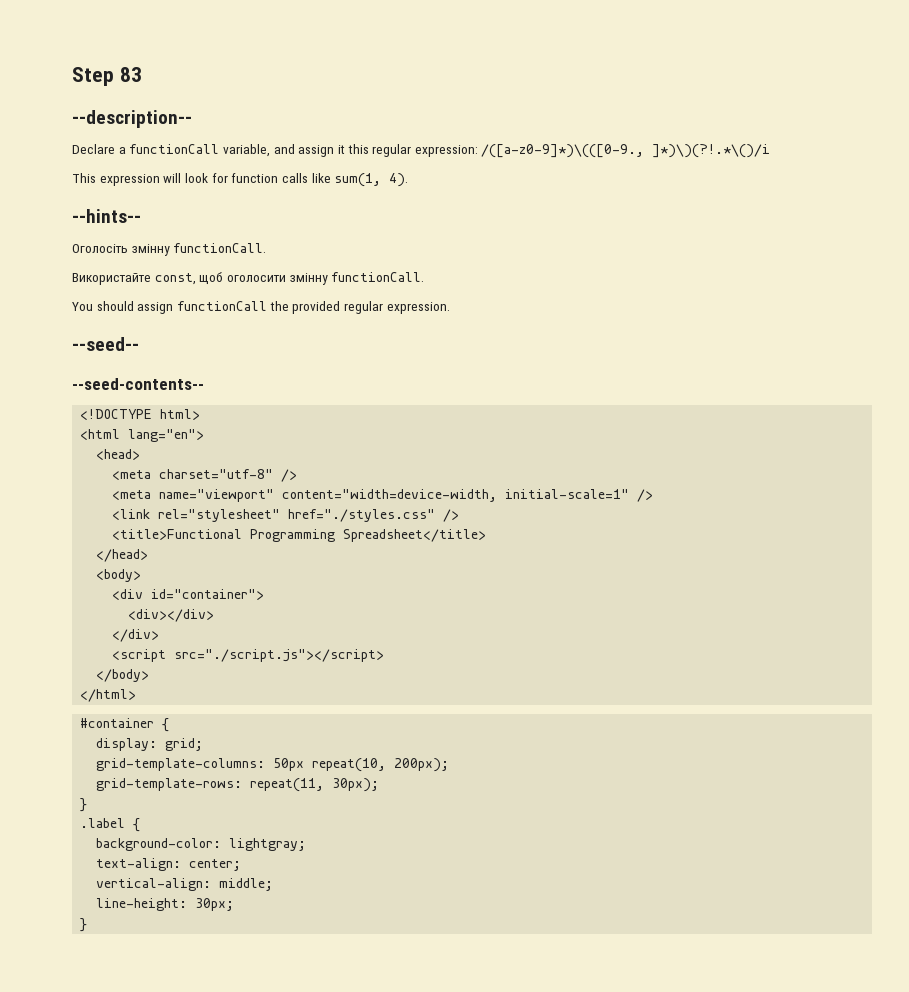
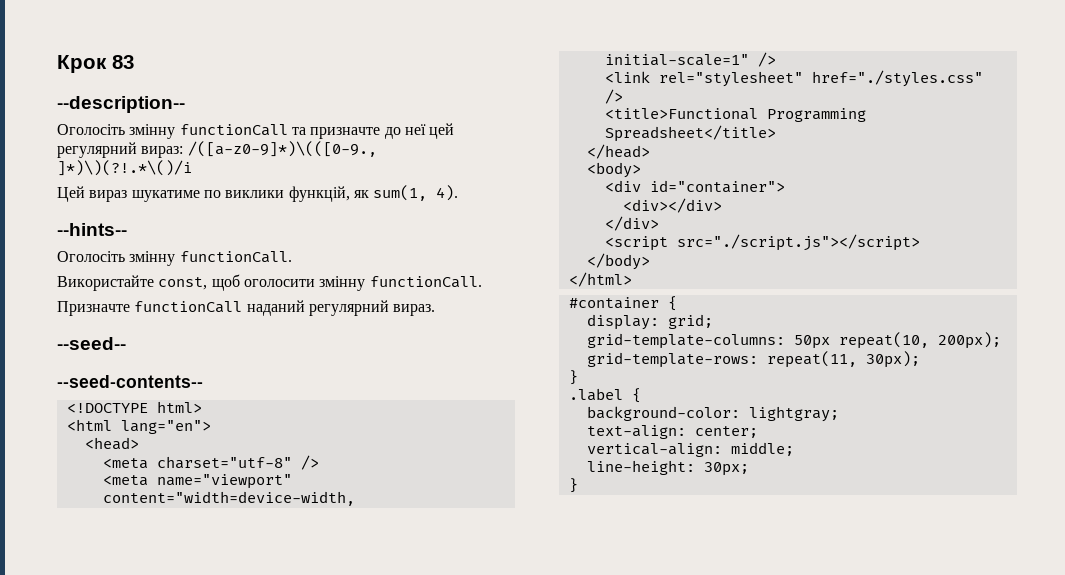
- Step 83
+ Крок 83
- Declare a functionCall variable, and assign it this regular expression: /([a-z0-9]*)\(([0-9., ]*)\)(?!.*\()/i
- This expression will look for function calls like sum(1, 4).
+ Оголосіть змінну functionCall та призначте до неї цей регулярний вираз: /([a-z0-9]*)\(([0-9., ]*)\)(?!.*\()/i
+ Цей вираз шукатиме по виклики функцій, як sum(1, 4).
- You should assign functionCall the provided regular expression.
+ Призначте functionCall наданий регулярний вираз.

